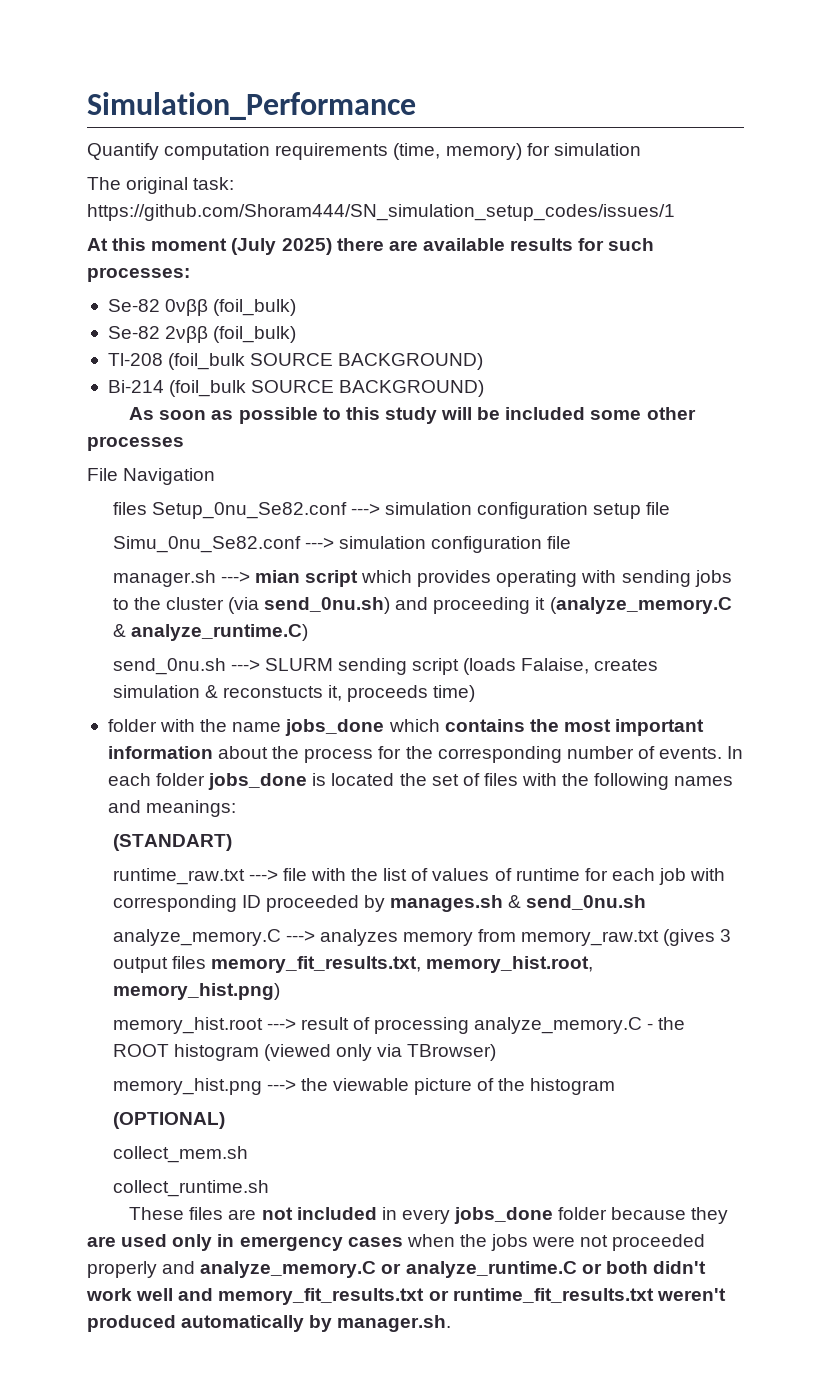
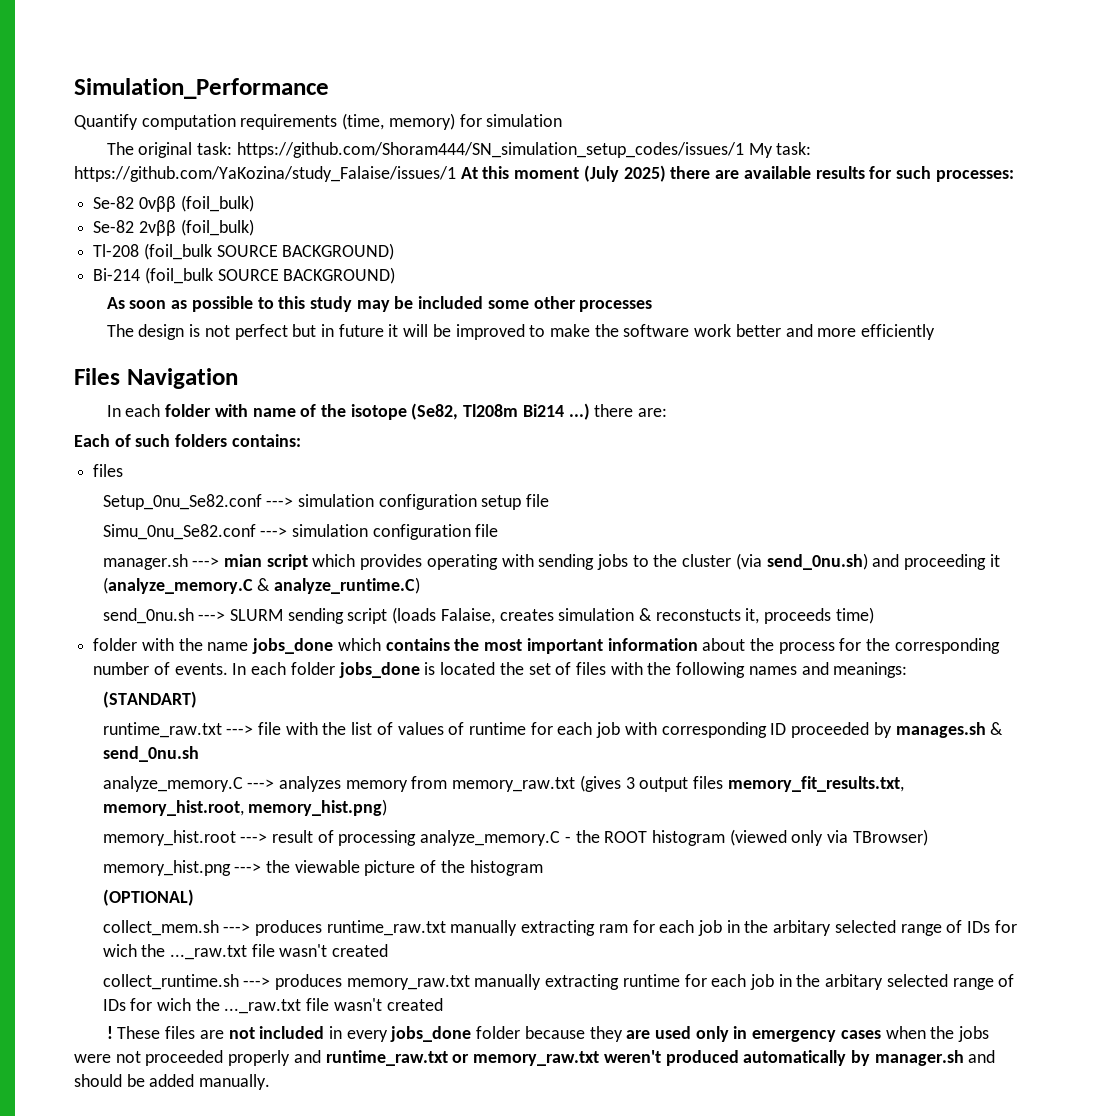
- The original task: https://github.com/Shoram444/SN_simulation_setup_codes/issues/1
- At this moment (July 2025) there are available results for such processes:
+ The original task: https://github.com/Shoram444/SN_simulation_setup_codes/issues/1 My task: https://github.com/YaKozina/study_Falaise/issues/1 At this moment (July 2025) there are available results for such processes:
- As soon as possible to this study will be included some other processes
+ As soon as possible to this study may be included some other processes
- File Navigation
- files Setup_0nu_Se82.conf ---> simulation configuration setup file
+ The design is not perfect but in future it will be improved to make the software work better and more efficiently
+ Files Navigation
+ In each folder with name of the isotope (Se82, Tl208m Bi214 ...) there are:
+ Each of such folders contains:
+ files
+ Setup_0nu_Se82.conf ---> simulation configuration setup file
- collect_mem.sh
- collect_runtime.sh
- These files are not included in every jobs_done folder because they are used only in emergency cases when the jobs were not proceeded properly and analyze_memory.C or analyze_runtime.C or both didn't work well and memory_fit_results.txt or runtime_fit_results.txt weren't produced automatically by manager.sh.
+ collect_mem.sh ---> produces runtime_raw.txt manually extracting ram for each job in the arbitary selected range of IDs for wich the ..._raw.txt file wasn't created
+ collect_runtime.sh ---> produces memory_raw.txt manually extracting runtime for each job in the arbitary selected range of IDs for wich the ..._raw.txt file wasn't created
+ ! These files are not included in every jobs_done folder because they are used only in emergency cases when the jobs were not proceeded properly and runtime_raw.txt or memory_raw.txt weren't produced automatically by manager.sh and should be added manually.

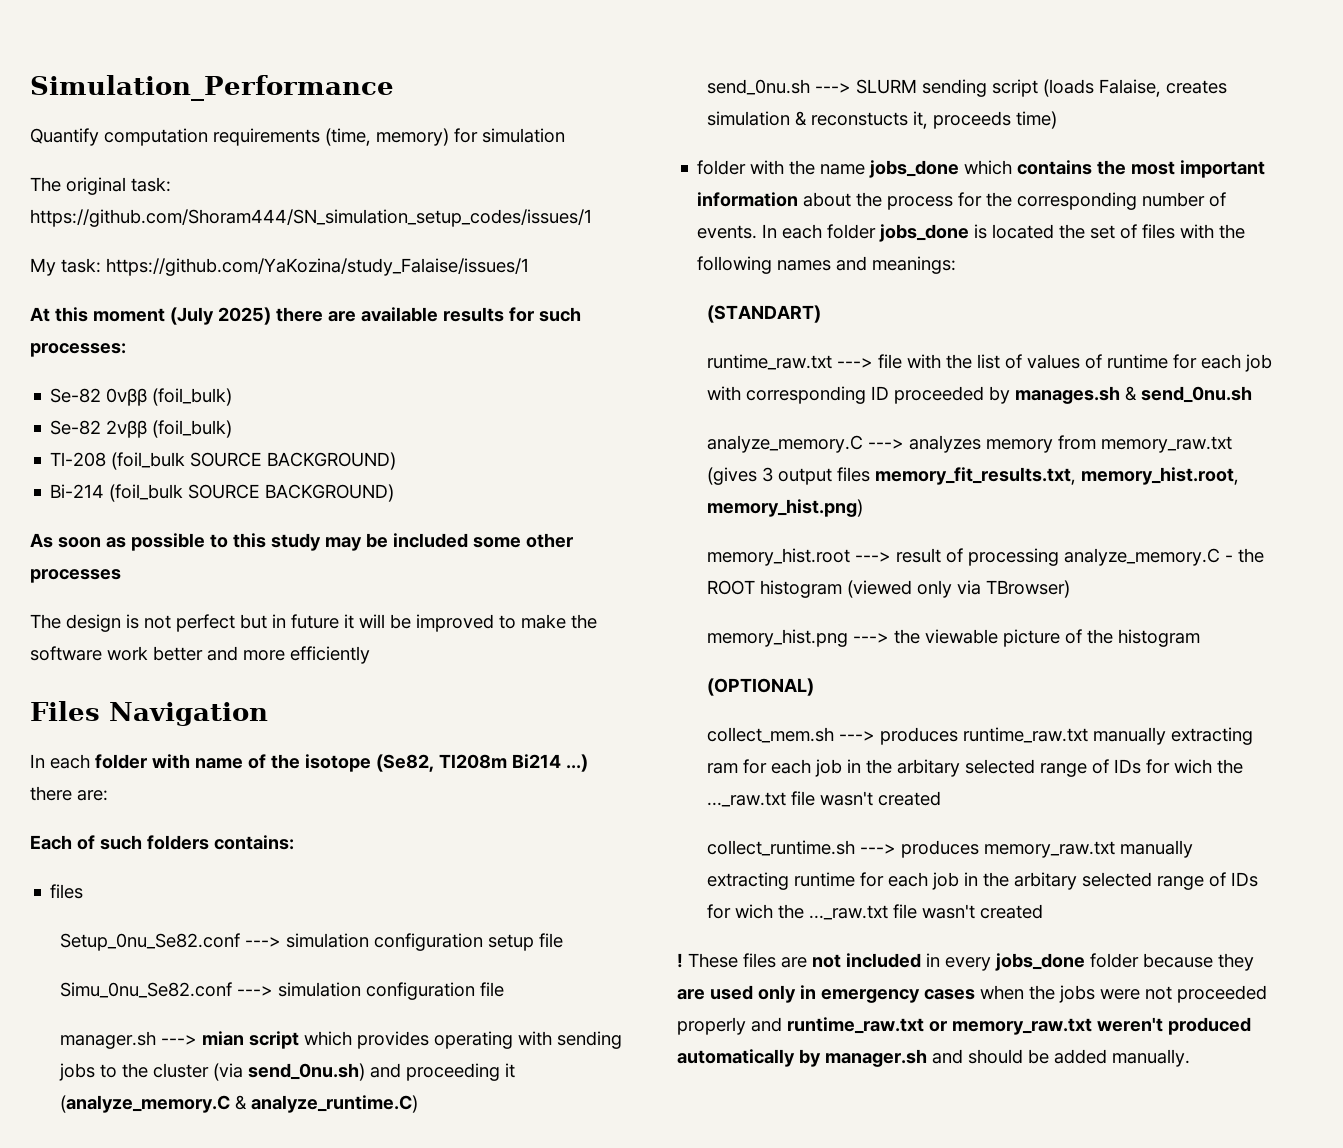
- The original task: https://github.com/Shoram444/SN_simulation_setup_codes/issues/1 My task: https://github.com/YaKozina/study_Falaise/issues/1 At this moment (July 2025) there are available results for such processes:
+ The original task: https://github.com/Shoram444/SN_simulation_setup_codes/issues/1
+ My task: https://github.com/YaKozina/study_Falaise/issues/1
+ At this moment (July 2025) there are available results for such processes:

